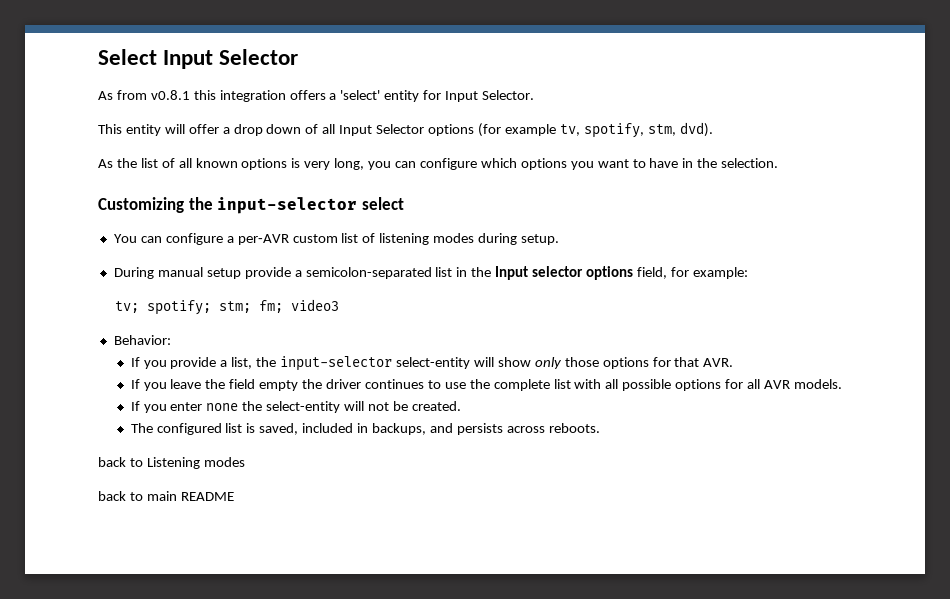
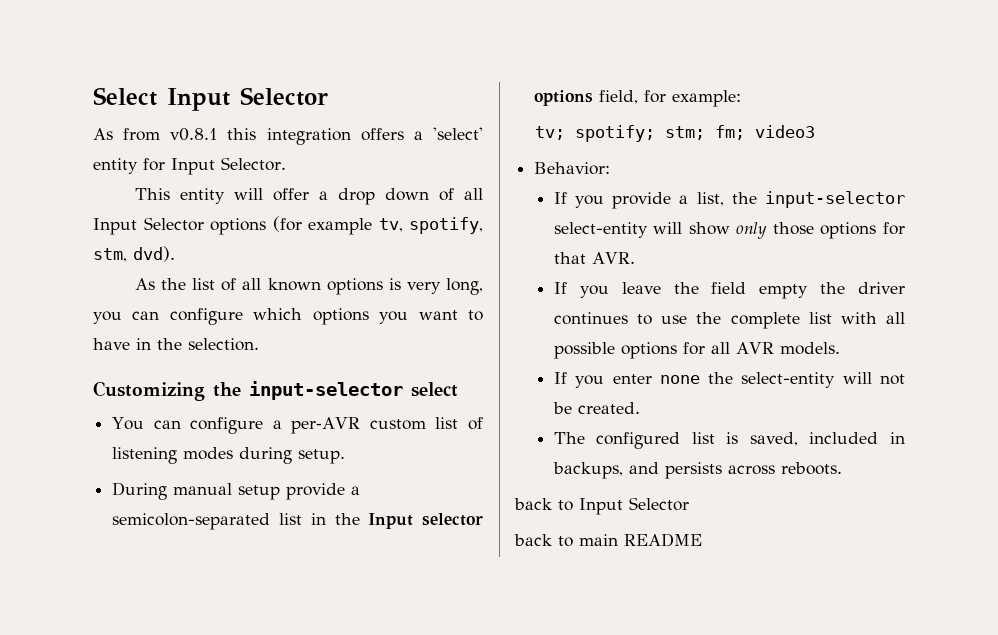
- back to Listening modes
+ back to Input Selector

